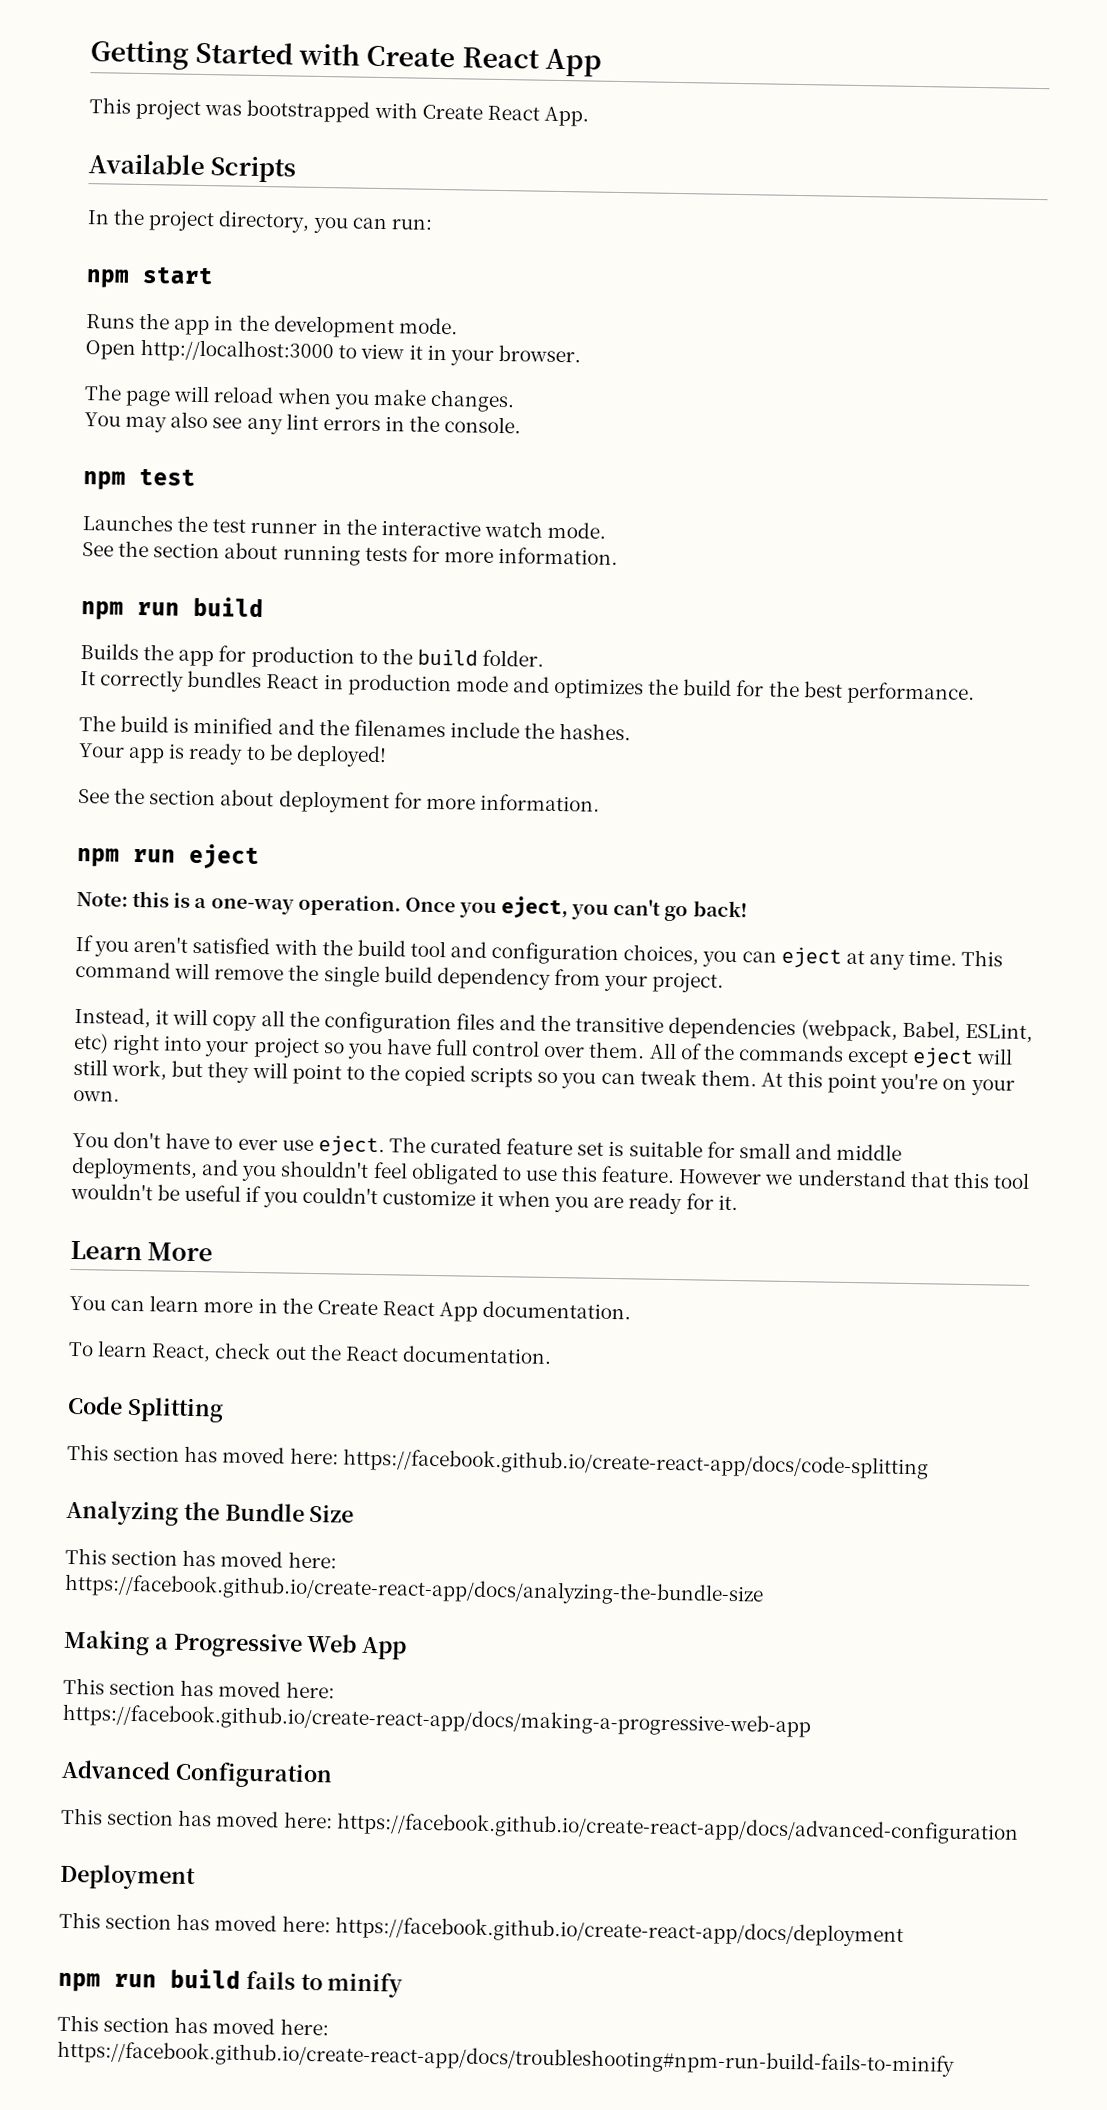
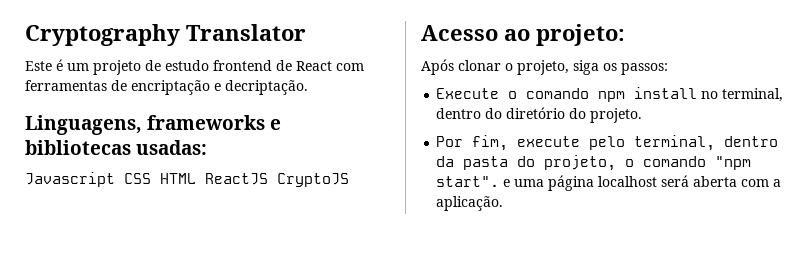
- Getting Started with Create React App
- This project was bootstrapped with Create React App.
- Available Scripts
- In the project directory, you can run:
- npm start
- Runs the app in the development mode.
- Open http://localhost:3000 to view it in your browser.
- The page will reload when you make changes.
- You may also see any lint errors in the console.
- npm test
- Launches the test runner in the interactive watch mode.
- See the section about running tests for more information.
- npm run build
- Builds the app for production to the build folder.
- It correctly bundles React in production mode and optimizes the build for the best performance.
- The build is minified and the filenames include the hashes.
- Your app is ready to be deployed!
- See the section about deployment for more information.
- npm run eject
- Note: this is a one-way operation. Once you eject, you can't go back!
- If you aren't satisfied with the build tool and configuration choices, you can eject at any time. This command will remove the single build dependency from your project.
- Instead, it will copy all the configuration files and the transitive dependencies (webpack, Babel, ESLint, etc) right into your project so you have full control over them. All of the commands except eject will still work, but they will point to the copied scripts so you can tweak them. At this point you're on your own.
- You don't have to ever use eject. The curated feature set is suitable for small and middle deployments, and you shouldn't feel obligated to use this feature. However we understand that this tool wouldn't be useful if you couldn't customize it when you are ready for it.
- Learn More
- You can learn more in the Create React App documentation.
- To learn React, check out the React documentation.
- Code Splitting
- This section has moved here: https://facebook.github.io/create-react-app/docs/code-splitting
- Analyzing the Bundle Size
- This section has moved here: https://facebook.github.io/create-react-app/docs/analyzing-the-bundle-size
- Making a Progressive Web App
- This section has moved here: https://facebook.github.io/create-react-app/docs/making-a-progressive-web-app
- Advanced Configuration
- This section has moved here: https://facebook.github.io/create-react-app/docs/advanced-configuration
- Deployment
- This section has moved here: https://facebook.github.io/create-react-app/docs/deployment
- npm run build fails to minify
- This section has moved here: https://facebook.github.io/create-react-app/docs/troubleshooting#npm-run-build-fails-to-minify
+ Cryptography Translator
+ Este é um projeto de estudo frontend de React com ferramentas de encriptação e decriptação.
+ Linguagens, frameworks e bibliotecas usadas:
+ Javascript CSS HTML ReactJS CryptoJS
+ Acesso ao projeto:
+ Após clonar o projeto, siga os passos:
+ Execute o comando npm install no terminal, dentro do diretório do projeto.
+ Por fim, execute pelo terminal, dentro da pasta do projeto, o comando "npm start". e uma página localhost será aberta com a aplicação.

